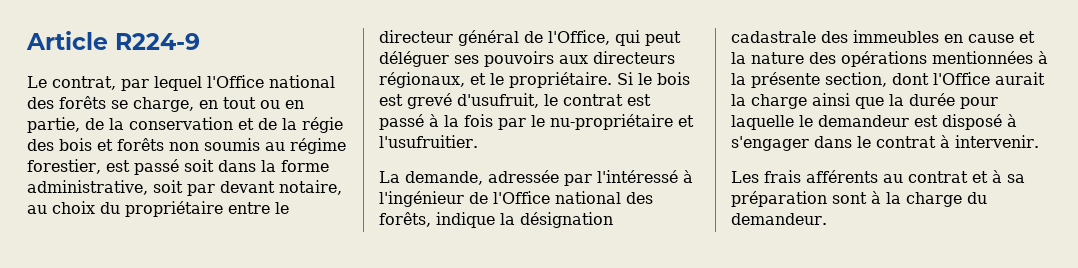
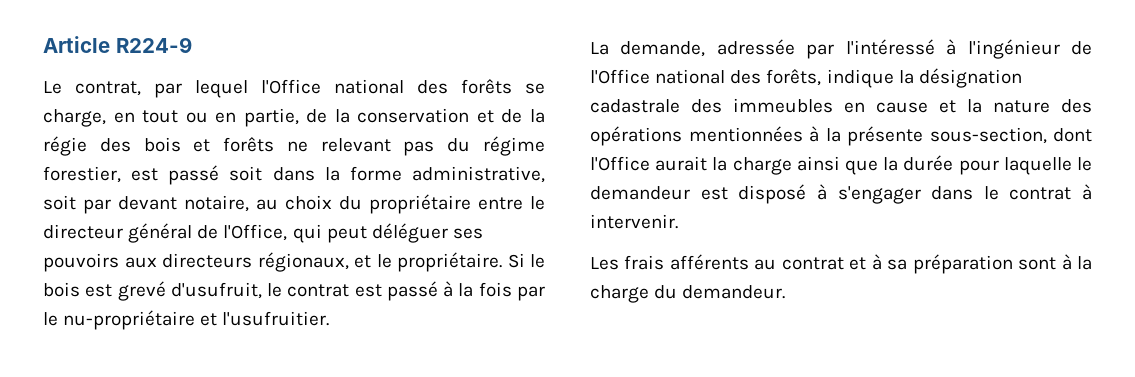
- Le contrat, par lequel l'Office national des forêts se charge, en tout ou en partie, de la conservation et de la régie des bois et forêts non soumis au régime forestier, est passé soit dans la forme administrative, soit par devant notaire, au choix du propriétaire entre le directeur général de l'Office, qui peut déléguer ses pouvoirs aux directeurs régionaux, et le propriétaire.
+ Le contrat, par lequel l'Office national des forêts se charge, en tout ou en partie, de la conservation et de la régie des bois et forêts ne relevant pas du régime forestier, est passé soit dans la forme administrative, soit par devant notaire, au choix du propriétaire entre le directeur général de l'Office, qui peut déléguer ses pouvoirs aux directeurs régionaux, et le propriétaire.
- La demande, adressée par l'intéressé à l'ingénieur de l'Office national des forêts, indique la désignation cadastrale des immeubles en cause et la nature des opérations mentionnées à la présente section, dont l'Office aurait la charge ainsi que la durée pour laquelle le demandeur est disposé à s'engager dans le contrat à intervenir.
+ La demande, adressée par l'intéressé à l'ingénieur de l'Office national des forêts, indique la désignation cadastrale des immeubles en cause et la nature des opérations mentionnées à la présente sous-section, dont l'Office aurait la charge ainsi que la durée pour laquelle le demandeur est disposé à s'engager dans le contrat à intervenir.

